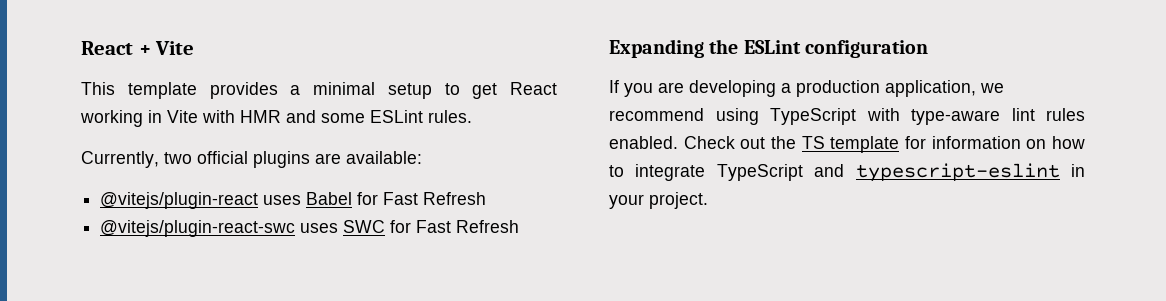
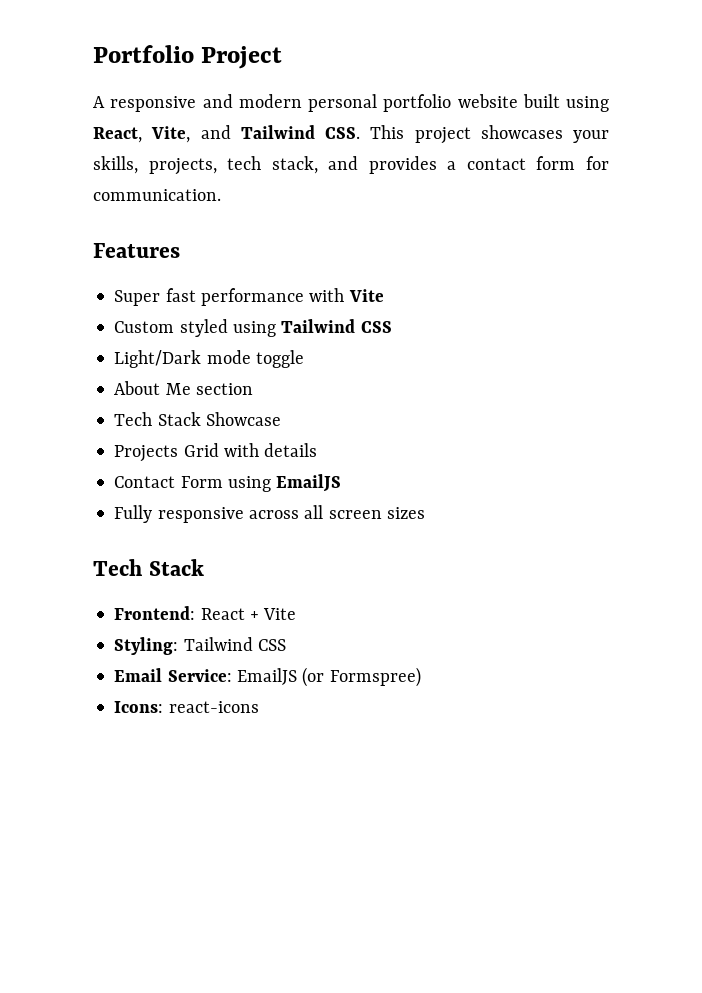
- React + Vite
- This template provides a minimal setup to get React working in Vite with HMR and some ESLint rules.
- Currently, two official plugins are available:
- @vitejs/plugin-react uses Babel for Fast Refresh
- @vitejs/plugin-react-swc uses SWC for Fast Refresh
- Expanding the ESLint configuration
- If you are developing a production application, we recommend using TypeScript with type-aware lint rules enabled. Check out the TS template for information on how to integrate TypeScript and typescript-eslint in your project.
+ Portfolio Project
+ A responsive and modern personal portfolio website built using React, Vite, and Tailwind CSS. This project showcases your skills, projects, tech stack, and provides a contact form for communication.
+ Features
+ Super fast performance with Vite
+ Custom styled using Tailwind CSS
+ Light/Dark mode toggle
+ About Me section
+ Tech Stack Showcase
+ Projects Grid with details
+ Contact Form using EmailJS
+ Fully responsive across all screen sizes
+ Tech Stack
+ Frontend: React + Vite
+ Styling: Tailwind CSS
+ Email Service: EmailJS (or Formspree)
+ Icons: react-icons

